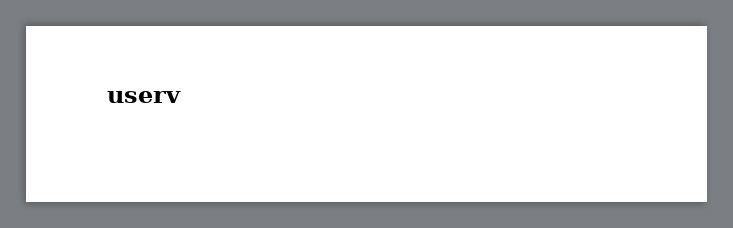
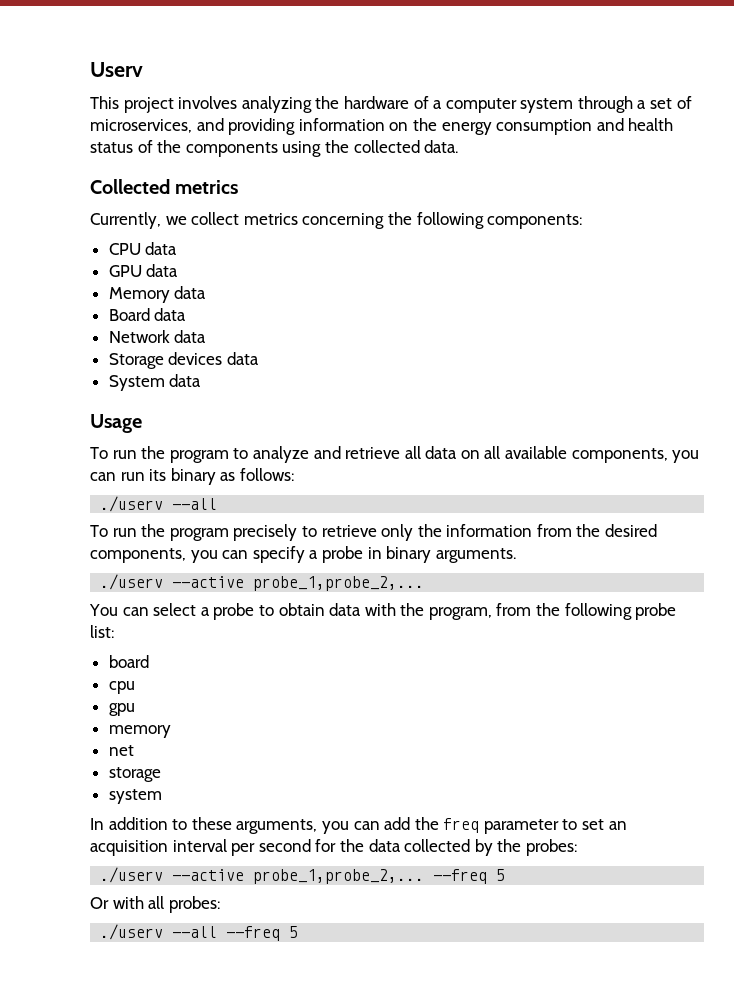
- userv
+ Userv
+ This project involves analyzing the hardware of a computer system through a set of microservices, and providing information on the energy consumption and health status of the components using the collected data.
+ Collected metrics
+ Currently, we collect metrics concerning the following components:
+ CPU data
+ GPU data
+ Memory data
+ Board data
+ Network data
+ Storage devices data
+ System data
+ Usage
+ To run the program to analyze and retrieve all data on all available components, you can run its binary as follows:
+ ./userv --all
+ To run the program precisely to retrieve only the information from the desired components, you can specify a probe in binary arguments.
+ ./userv --active probe_1,probe_2,...
+ You can select a probe to obtain data with the program, from the following probe list:
+ board
+ cpu
+ gpu
+ memory
+ net
+ storage
+ system
+ In addition to these arguments, you can add the freq parameter to set an acquisition interval per second for the data collected by the probes:
+ ./userv --active probe_1,probe_2,... --freq 5
+ Or with all probes:
+ ./userv --all --freq 5

